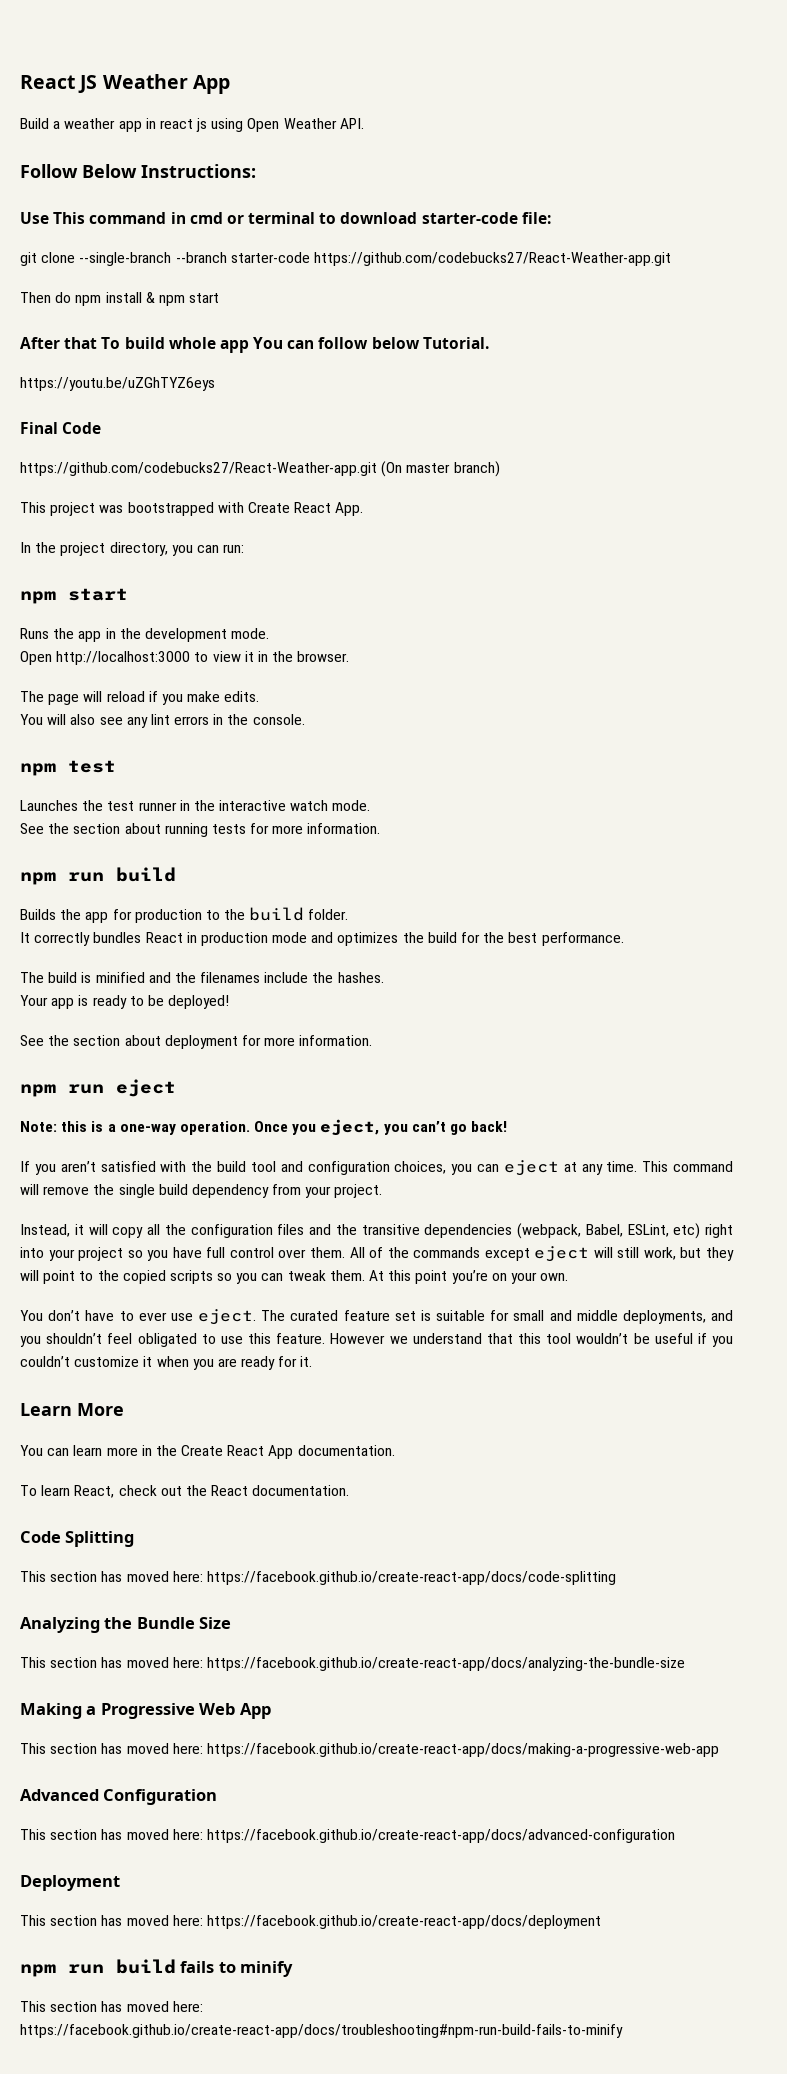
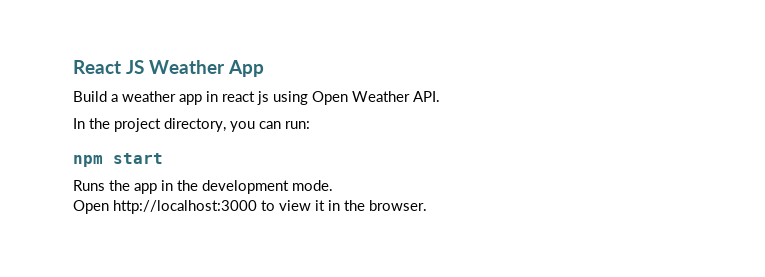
- Follow Below Instructions:
- Use This command in cmd or terminal to download starter-code file:
- git clone --single-branch --branch starter-code https://github.com/codebucks27/React-Weather-app.git
- Then do npm install & npm start
- After that To build whole app You can follow below Tutorial.
- https://youtu.be/uZGhTYZ6eys
- Final Code
- https://github.com/codebucks27/React-Weather-app.git (On master branch)
- This project was bootstrapped with Create React App.
- The page will reload if you make edits.
- You will also see any lint errors in the console.
- npm test
- Launches the test runner in the interactive watch mode.
- See the section about running tests for more information.
- npm run build
- Builds the app for production to the build folder.
- It correctly bundles React in production mode and optimizes the build for the best performance.
- The build is minified and the filenames include the hashes.
- Your app is ready to be deployed!
- See the section about deployment for more information.
- npm run eject
- Note: this is a one-way operation. Once you eject, you can’t go back!
- If you aren’t satisfied with the build tool and configuration choices, you can eject at any time. This command will remove the single build dependency from your project.
- Instead, it will copy all the configuration files and the transitive dependencies (webpack, Babel, ESLint, etc) right into your project so you have full control over them. All of the commands except eject will still work, but they will point to the copied scripts so you can tweak them. At this point you’re on your own.
- You don’t have to ever use eject. The curated feature set is suitable for small and middle deployments, and you shouldn’t feel obligated to use this feature. However we understand that this tool wouldn’t be useful if you couldn’t customize it when you are ready for it.
- Learn More
- You can learn more in the Create React App documentation.
- To learn React, check out the React documentation.
- Code Splitting
- This section has moved here: https://facebook.github.io/create-react-app/docs/code-splitting
- Analyzing the Bundle Size
- This section has moved here: https://facebook.github.io/create-react-app/docs/analyzing-the-bundle-size
- Making a Progressive Web App
- This section has moved here: https://facebook.github.io/create-react-app/docs/making-a-progressive-web-app
- Advanced Configuration
- This section has moved here: https://facebook.github.io/create-react-app/docs/advanced-configuration
- Deployment
- This section has moved here: https://facebook.github.io/create-react-app/docs/deployment
- npm run build fails to minify
- This section has moved here: https://facebook.github.io/create-react-app/docs/troubleshooting#npm-run-build-fails-to-minify

